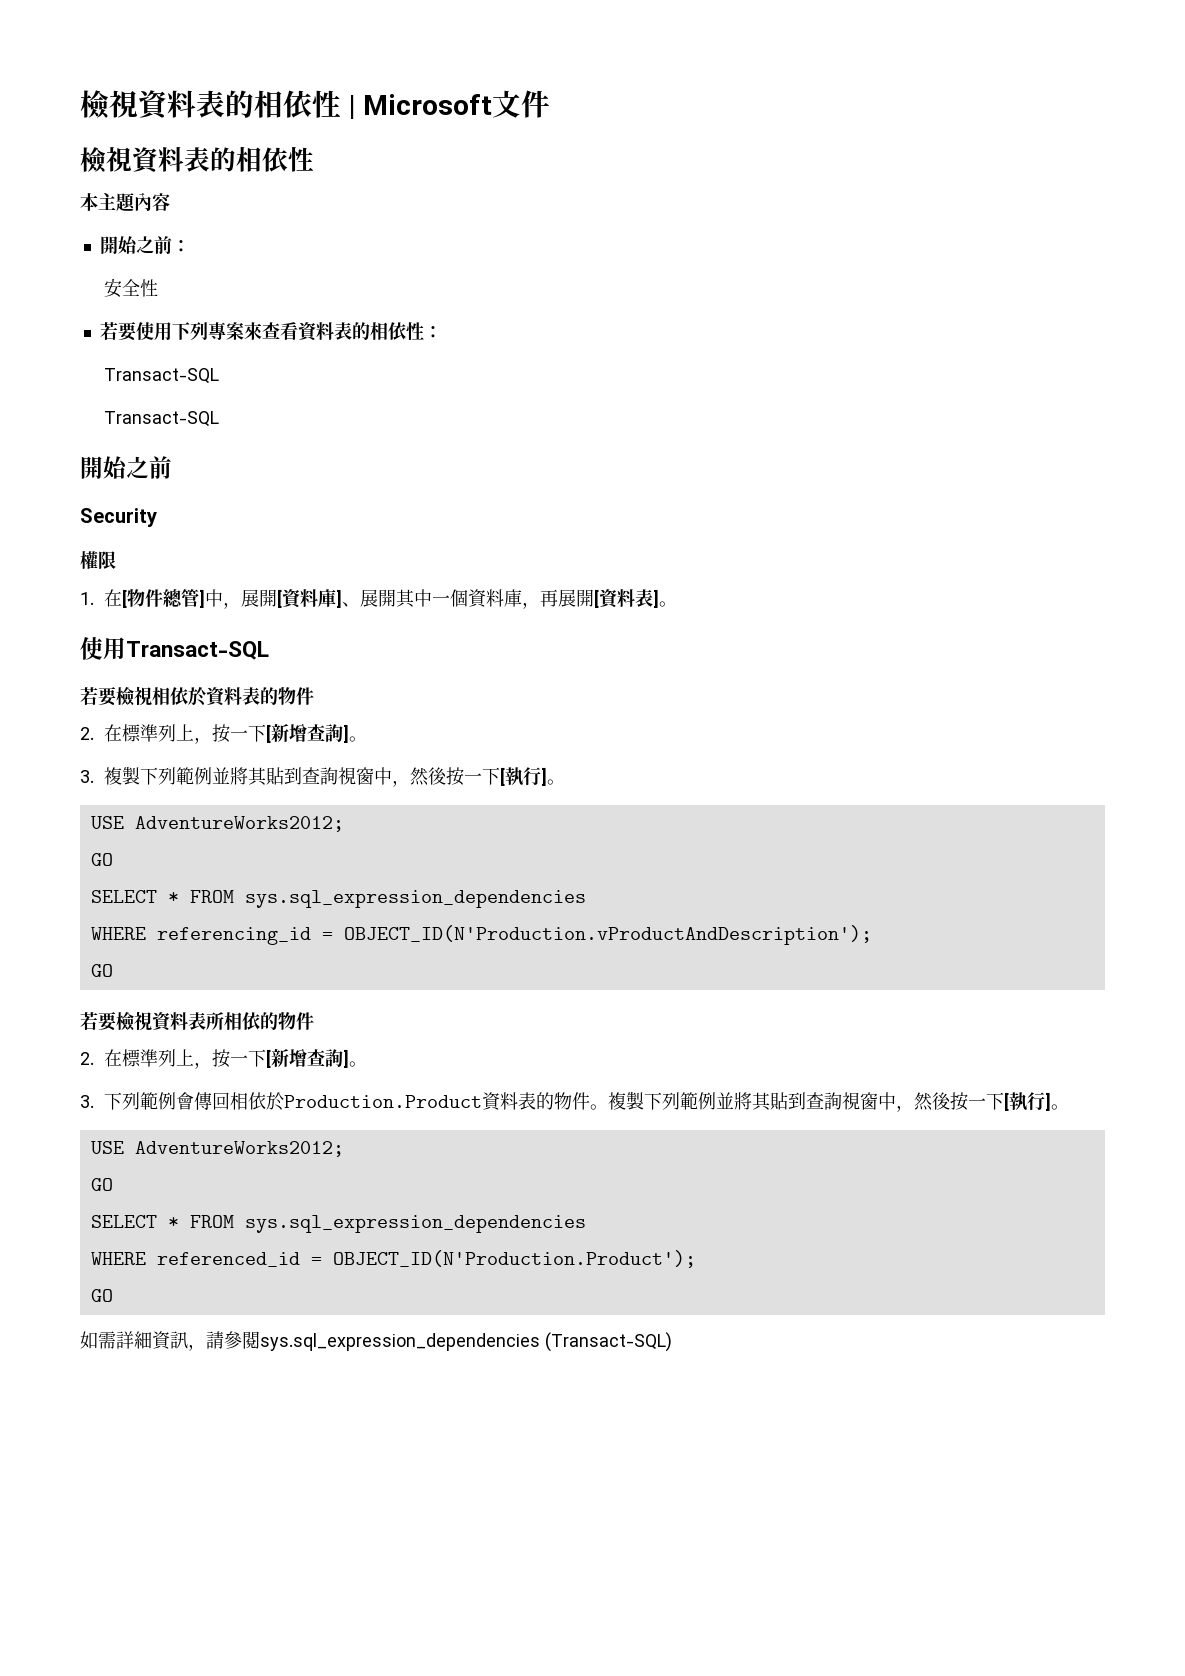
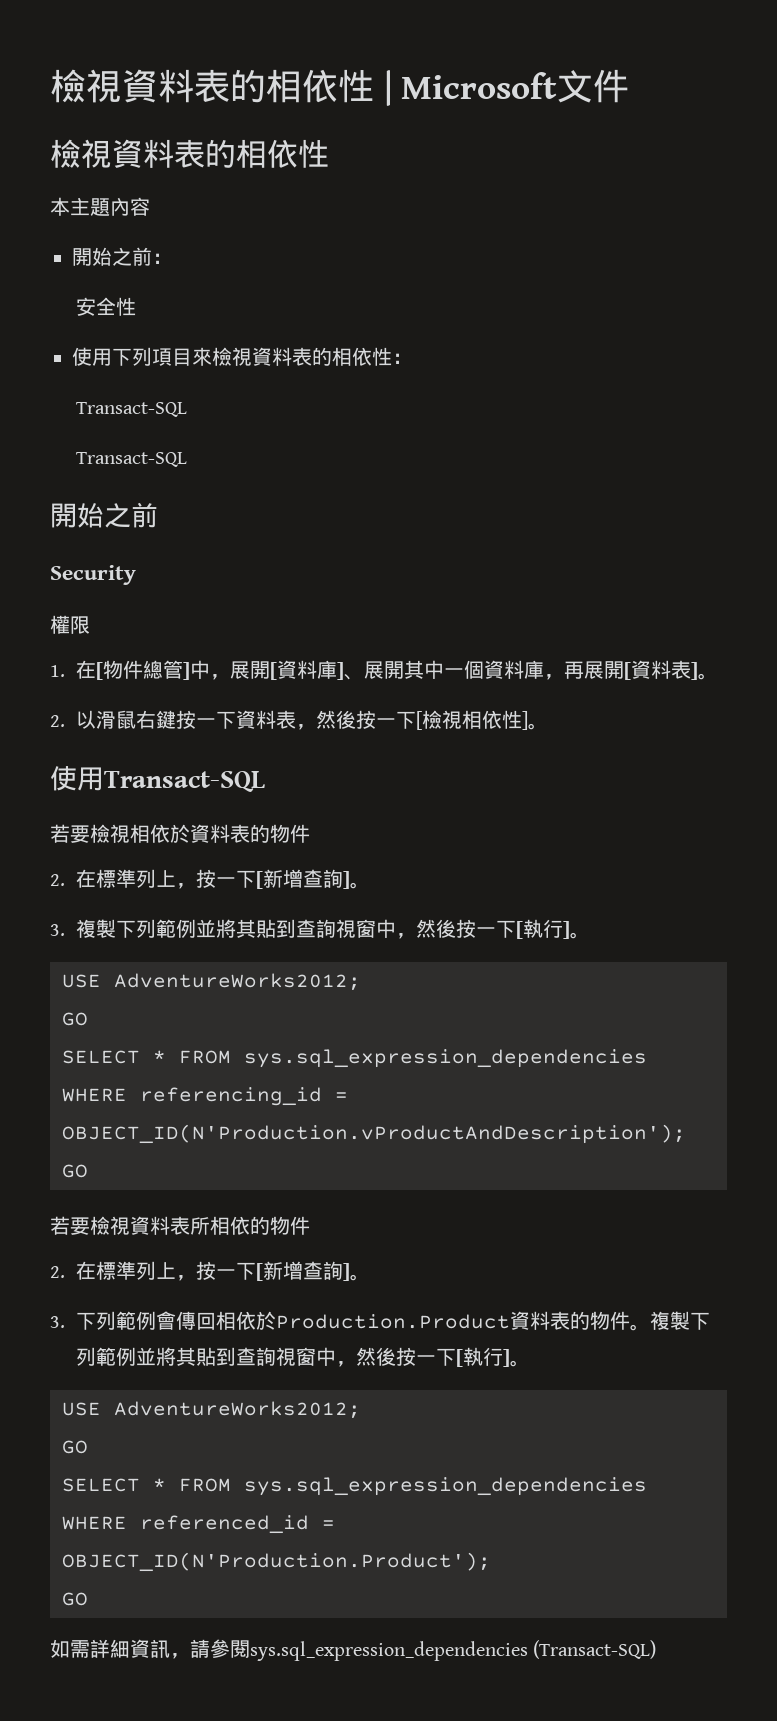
- 若要使用下列專案來查看資料表的相依性：
+ 使用下列項目來檢視資料表的相依性：
+ 2.以滑鼠右鍵按一下資料表，然後按一下[檢視相依性]。

